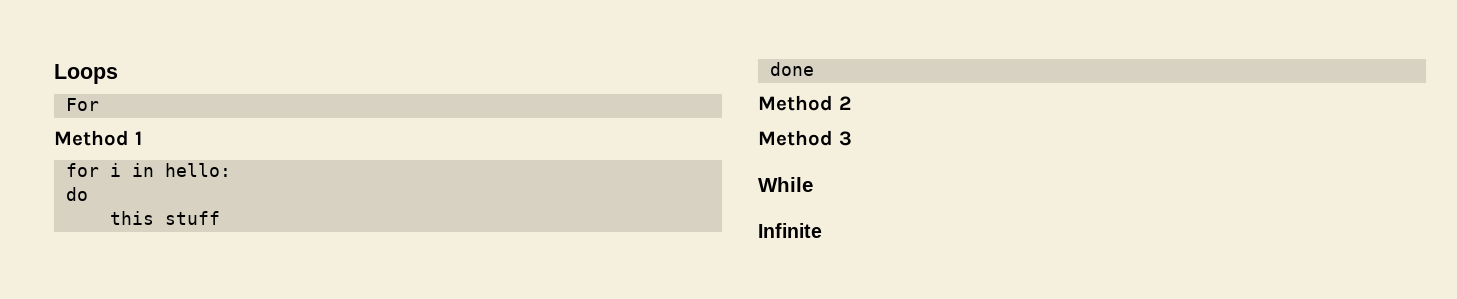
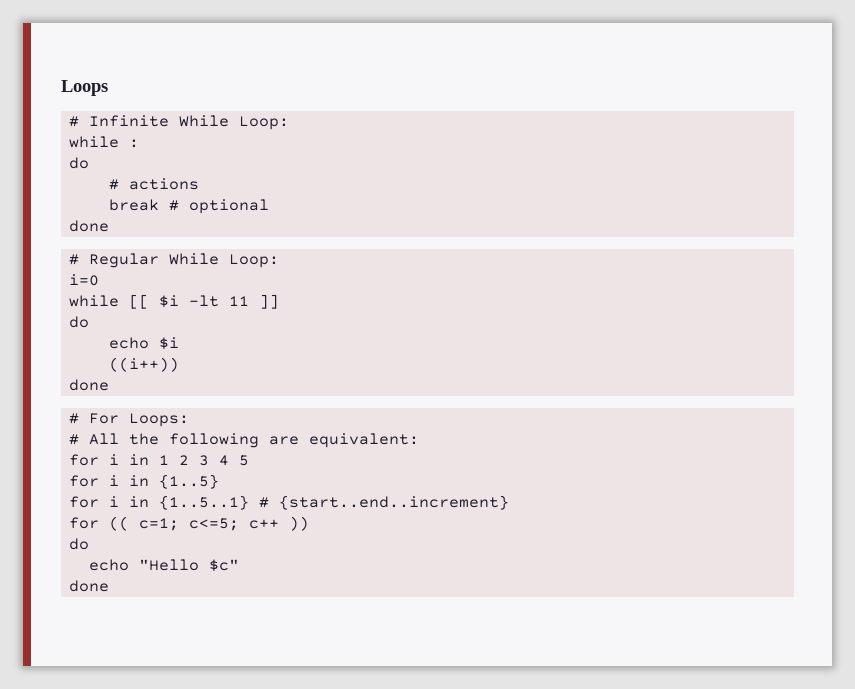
- For
- Method 1
- for i in hello:
+ # Infinite While Loop:
+ while :
  do
- this stuff
+ # actions
+ break # optional
  done
- Method 2
- Method 3
- While
- Infinite
+ # Regular While Loop:
+ i=0
+ while [[ $i -lt 11 ]]
+ do
+ echo $i
+ ((i++))
+ done
+ # For Loops:
+ # All the following are equivalent:
+ for i in 1 2 3 4 5
+ for i in {1..5}
+ for i in {1..5..1} # {start..end..increment}
+ for (( c=1; c<=5; c++ ))
+ do
+ echo "Hello $c"
+ done

